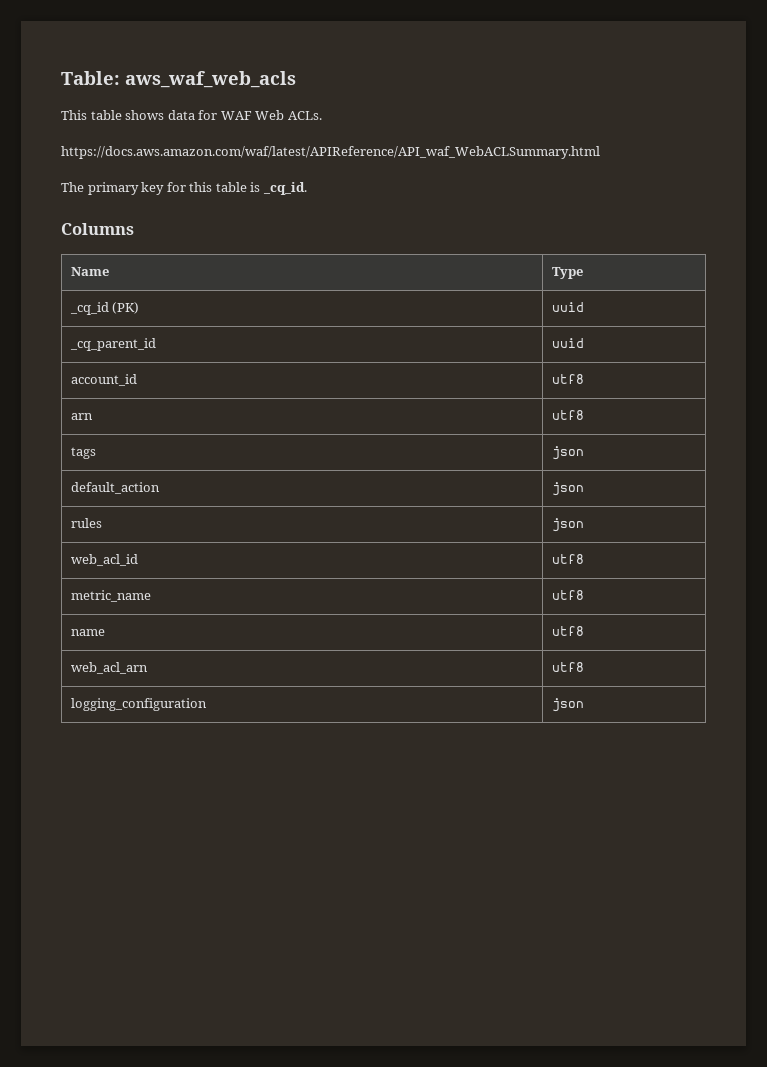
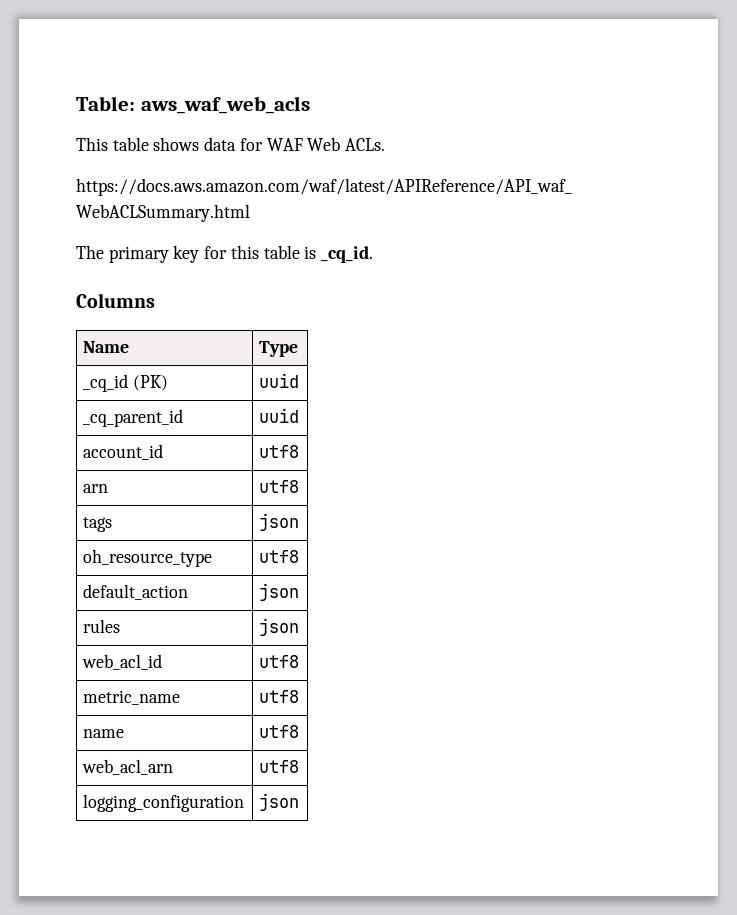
+ oh_resource_type | utf8

